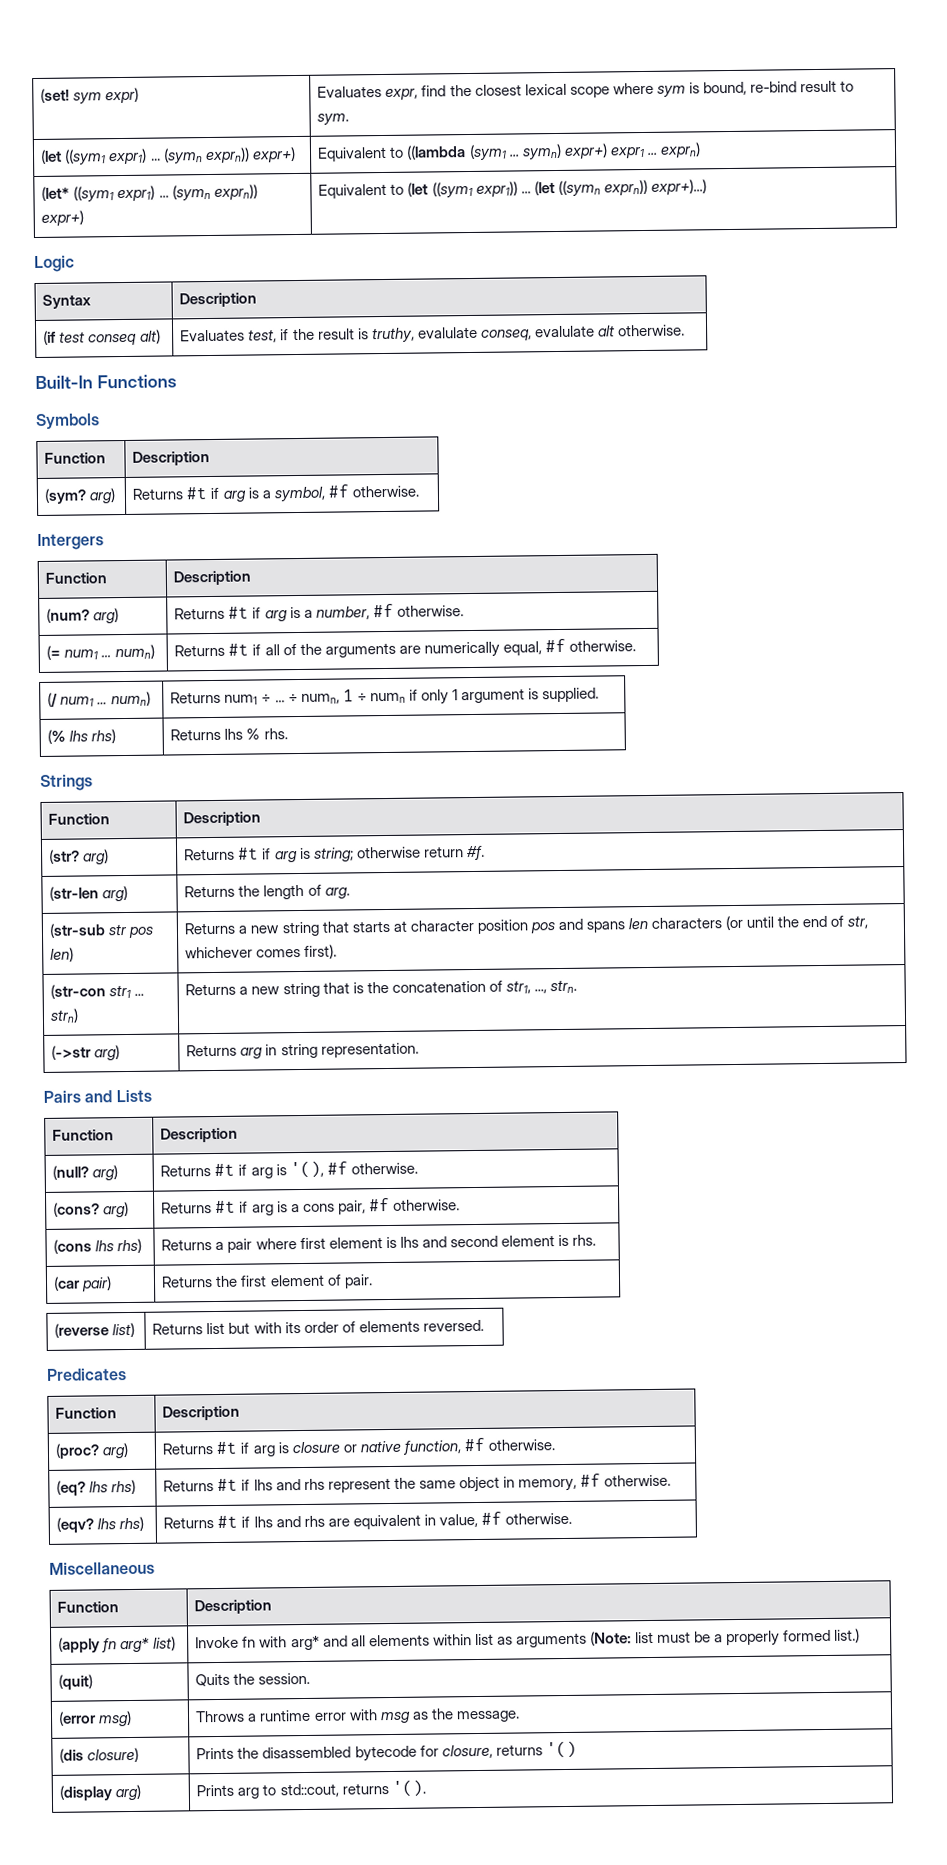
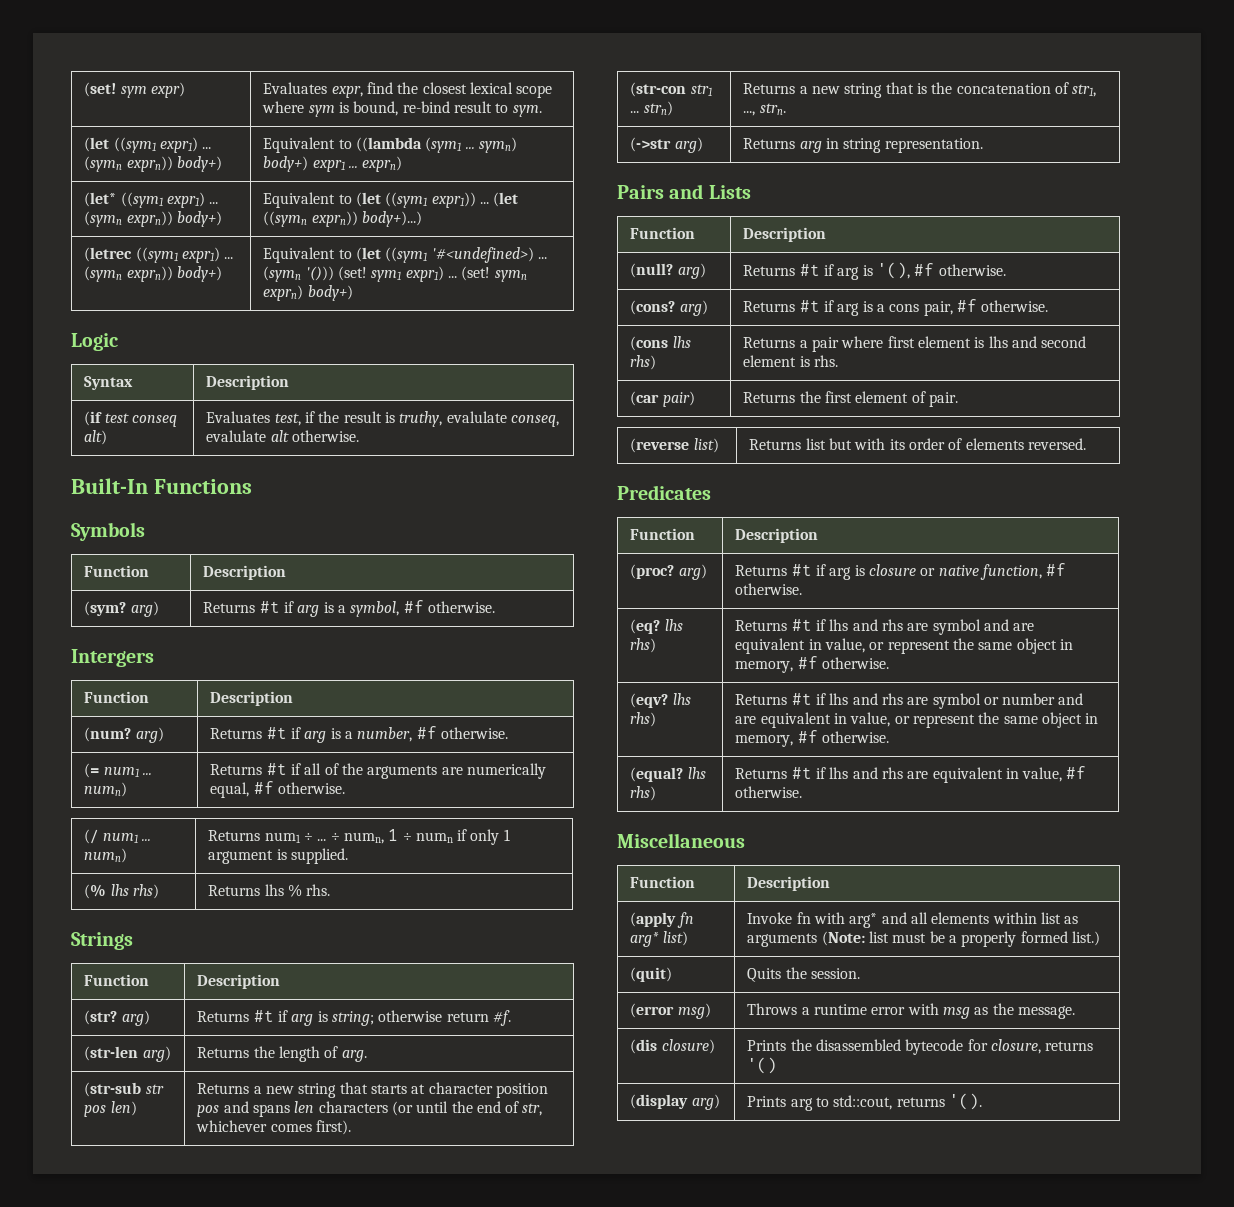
- (let ((sym1 expr1) ... (symn exprn)) expr+) | Equivalent to ((lambda (sym1 ... symn) expr+) expr1 ... exprn)
+ (let ((sym1 expr1) ... (symn exprn)) body+) | Equivalent to ((lambda (sym1 ... symn) body+) expr1 ... exprn)
- (let* ((sym1 expr1) ... (symn exprn)) expr+) | Equivalent to (let ((sym1 expr1)) ... (let ((symn exprn)) expr+)...)
+ (let* ((sym1 expr1) ... (symn exprn)) body+) | Equivalent to (let ((sym1 expr1)) ... (let ((symn exprn)) body+)...)
+ (letrec ((sym1 expr1) ... (symn exprn)) body+) | Equivalent to (let ((sym1 '#<undefined>) ... (symn '())) (set! sym1 expr1) ... (set! symn exprn) body+)
- (eq? lhs rhs) | Returns #t if lhs and rhs represent the same object in memory, #f otherwise.
+ (eq? lhs rhs) | Returns #t if lhs and rhs are symbol and are equivalent in value, or represent the same object in memory, #f otherwise.
- (eqv? lhs rhs) | Returns #t if lhs and rhs are equivalent in value, #f otherwise.
+ (eqv? lhs rhs) | Returns #t if lhs and rhs are symbol or number and are equivalent in value, or represent the same object in memory, #f otherwise.
+ (equal? lhs rhs) | Returns #t if lhs and rhs are equivalent in value, #f otherwise.

